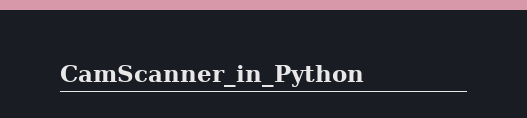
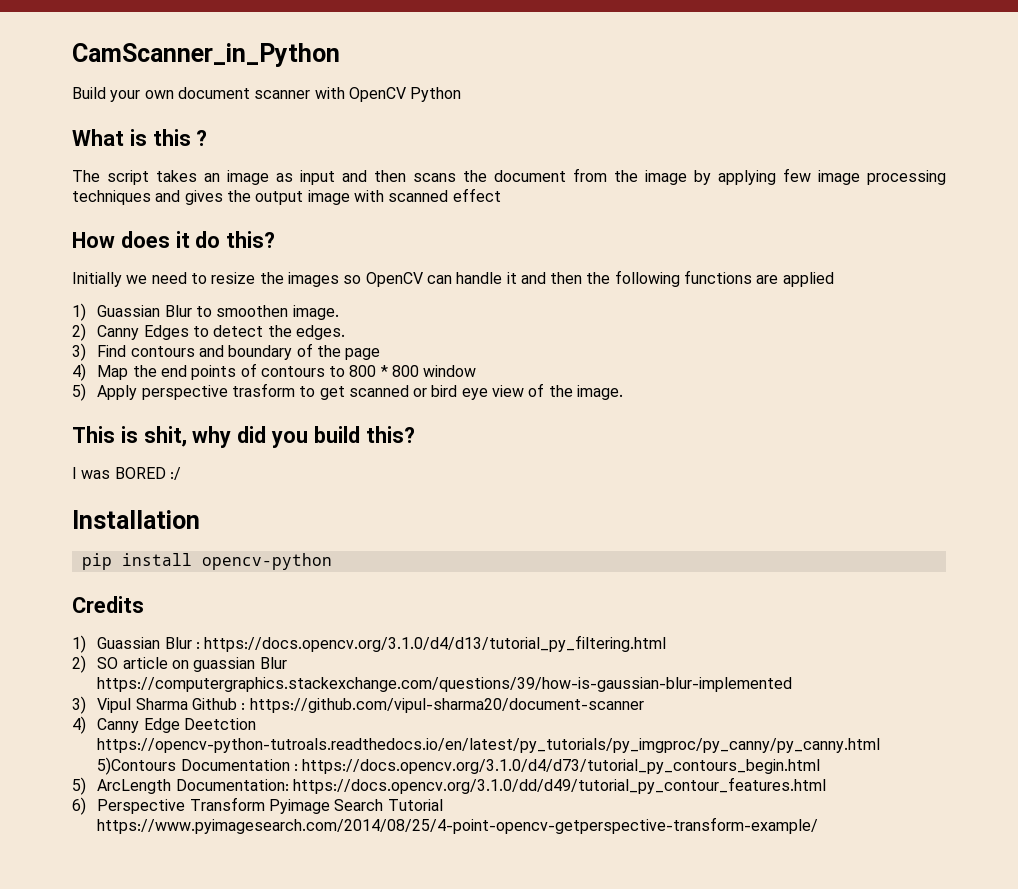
+ Build your own document scanner with OpenCV Python
+ What is this ?
+ The script takes an image as input and then scans the document from the image by applying few image processing techniques and gives the output image with scanned effect
+ How does it do this?
+ Initially we need to resize the images so OpenCV can handle it and then the following functions are applied
+ 1) Guassian Blur to smoothen image.
+ 2) Canny Edges to detect the edges.
+ 3) Find contours and boundary of the page
+ 4) Map the end points of contours to 800 * 800 window
+ 5) Apply perspective trasform to get scanned or bird eye view of the image.
+ This is shit, why did you build this?
+ I was BORED :/
+ Installation
+ pip install opencv-python
+ Credits
+ 1) Guassian Blur : https://docs.opencv.org/3.1.0/d4/d13/tutorial_py_filtering.html
+ 2) SO article on guassian Blur https://computergraphics.stackexchange.com/questions/39/how-is-gaussian-blur-implemented
+ 3) Vipul Sharma Github : https://github.com/vipul-sharma20/document-scanner
+ 4) Canny Edge Deetction https://opencv-python-tutroals.readthedocs.io/en/latest/py_tutorials/py_imgproc/py_canny/py_canny.html 5)Contours Documentation : https://docs.opencv.org/3.1.0/d4/d73/tutorial_py_contours_begin.html
+ 5) ArcLength Documentation: https://docs.opencv.org/3.1.0/dd/d49/tutorial_py_contour_features.html
+ 6) Perspective Transform Pyimage Search Tutorial https://www.pyimagesearch.com/2014/08/25/4-point-opencv-getperspective-transform-example/

